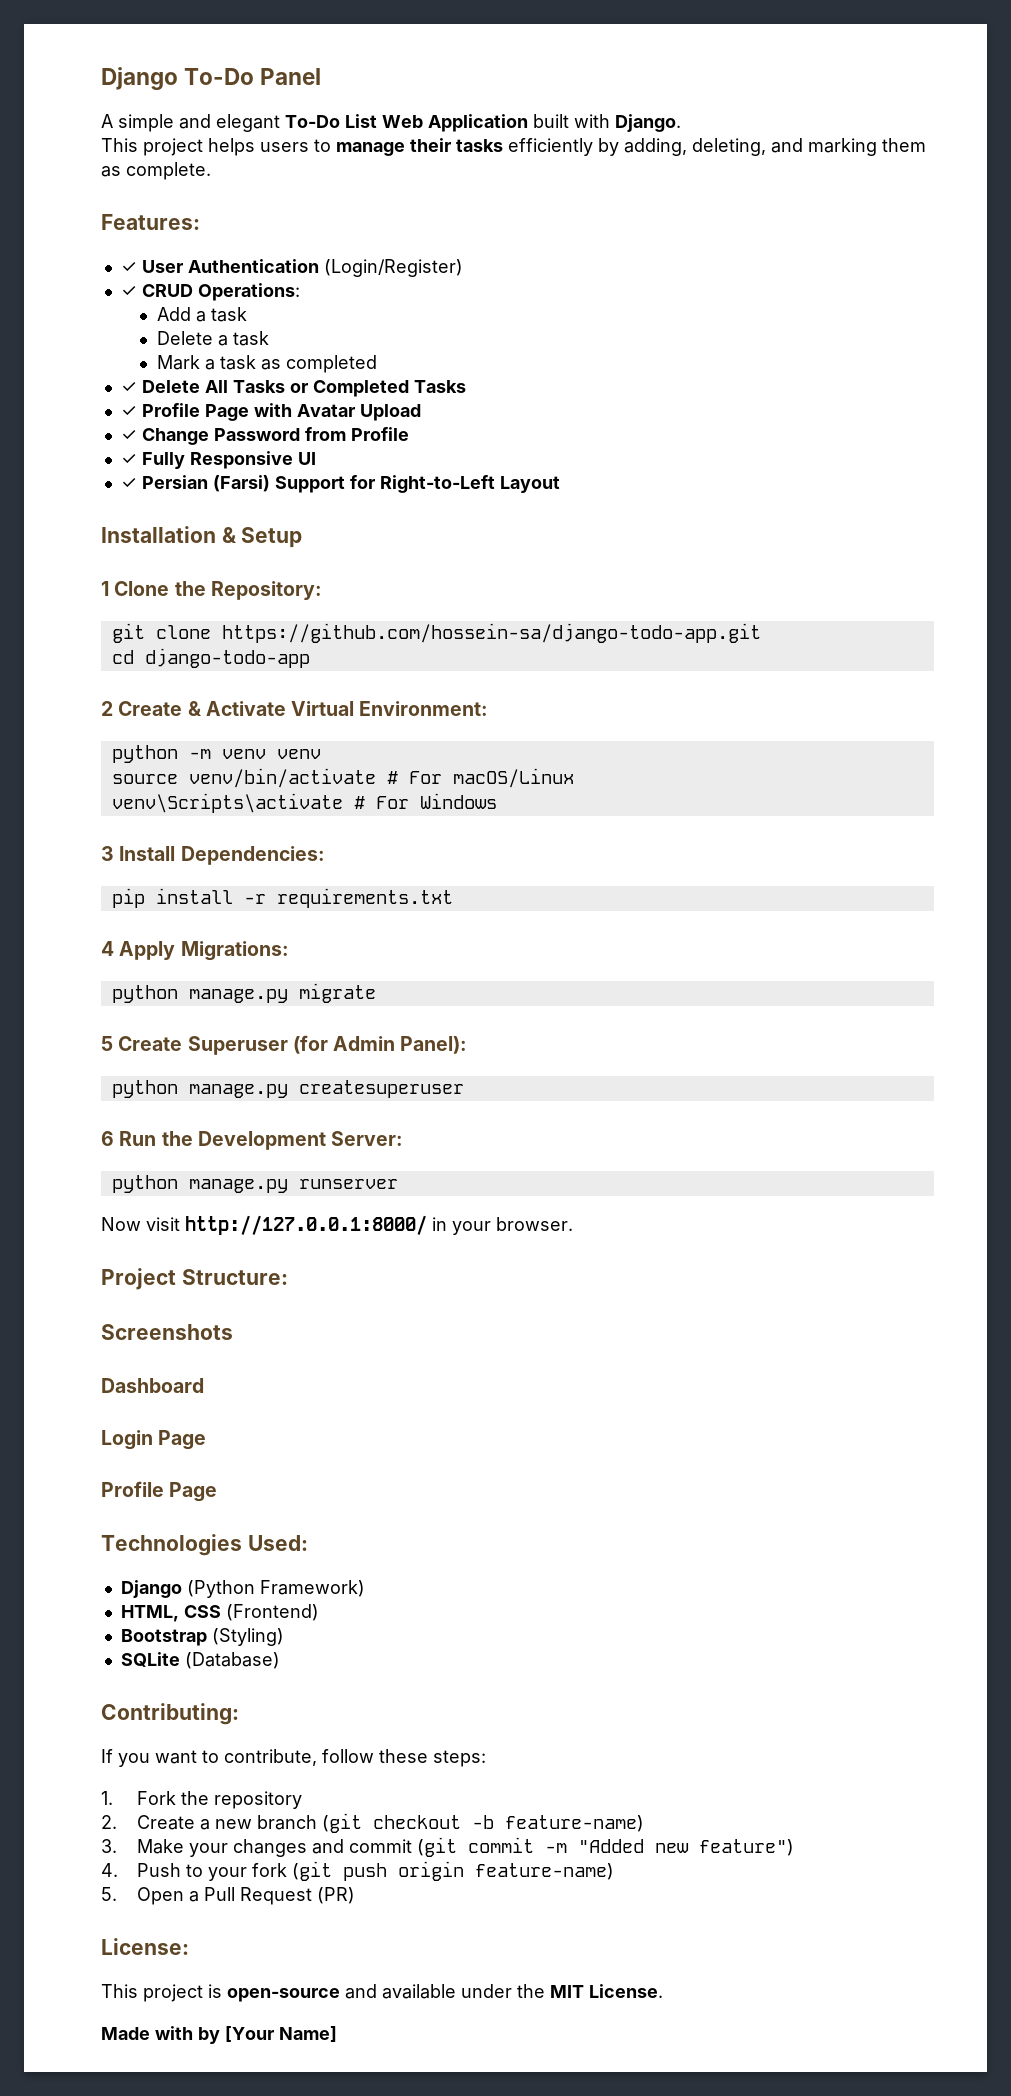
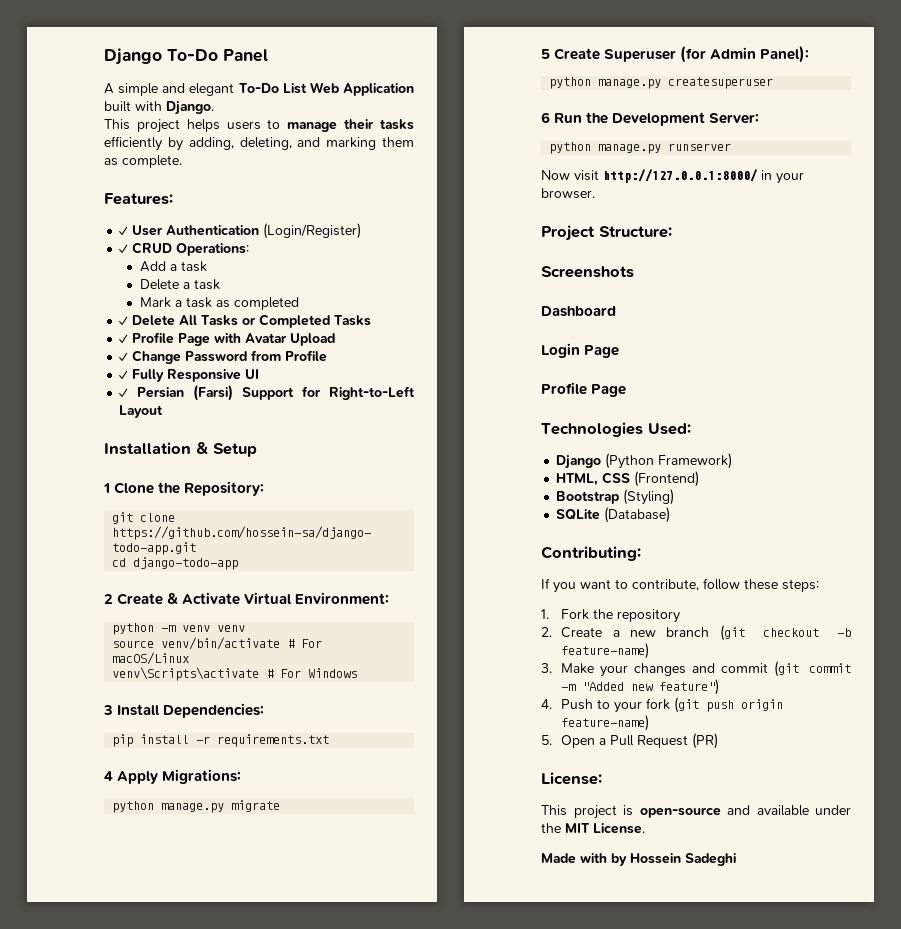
- Made with by [Your Name]
+ Made with by Hossein Sadeghi

